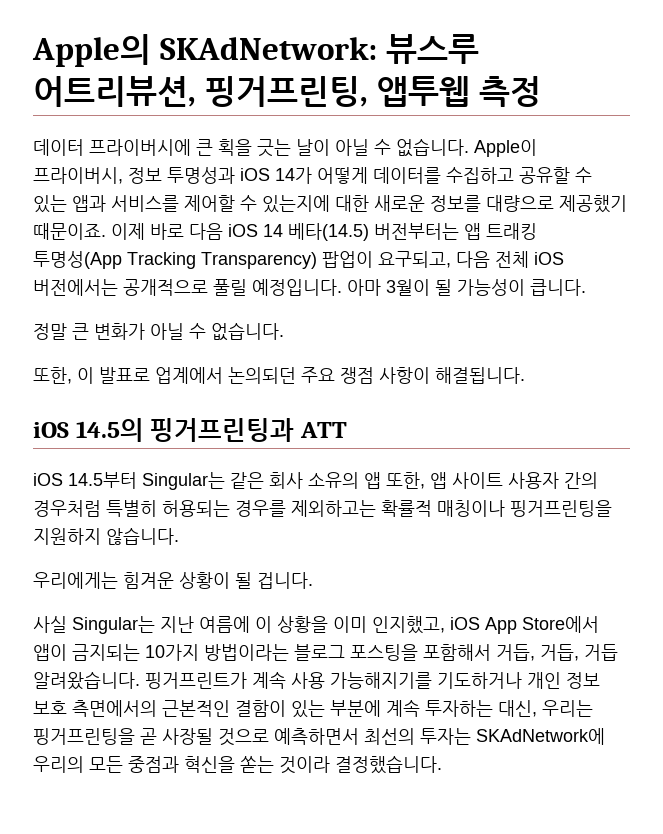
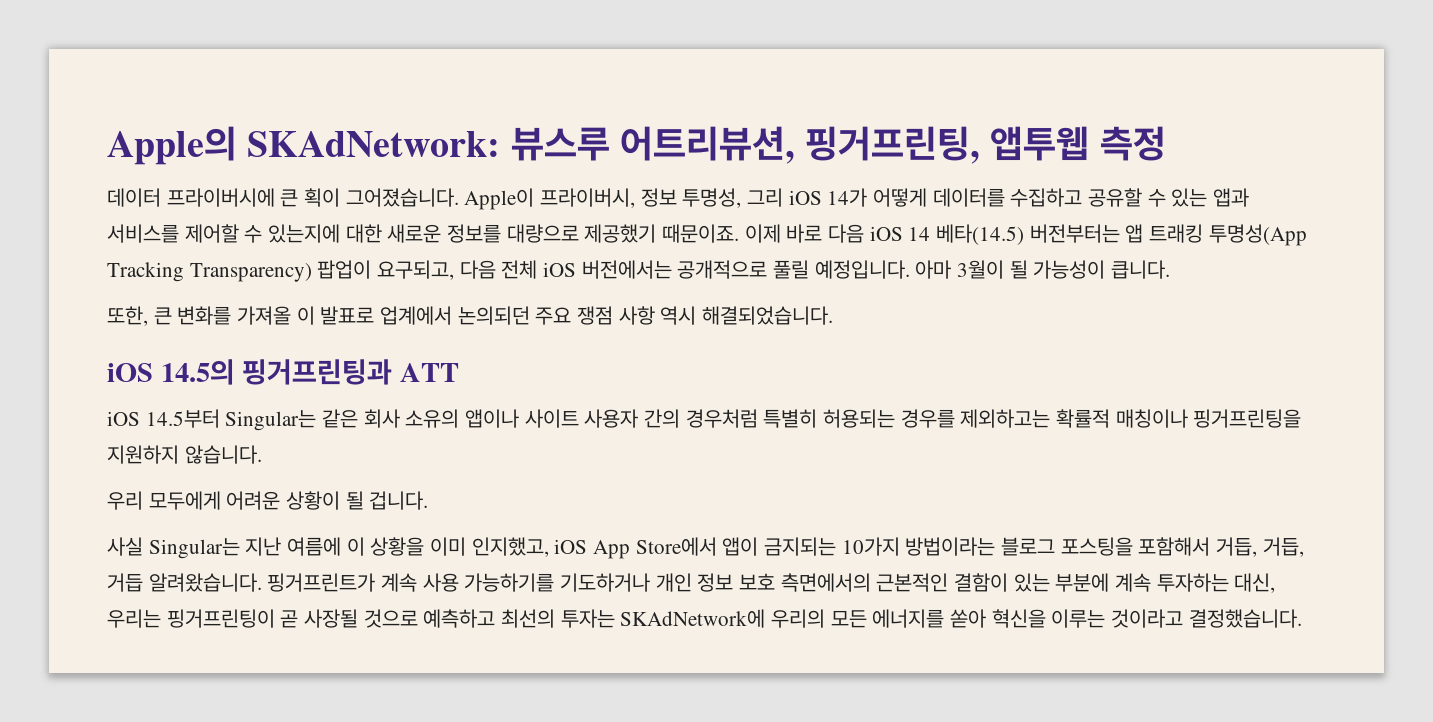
- 데이터 프라이버시에 큰 획을 긋는 날이 아닐 수 없습니다.
+ 데이터 프라이버시에 큰 획이 그어졌습니다.
- Apple이 프라이버시, 정보 투명성과 iOS 14가 어떻게 데이터를 수집하고 공유할 수 있는 앱과 서비스를 제어할 수 있는지에 대한 새로운 정보를 대량으로 제공했기 때문이죠.
+ Apple이 프라이버시, 정보 투명성, 그리 iOS 14가 어떻게 데이터를 수집하고 공유할 수 있는 앱과 서비스를 제어할 수 있는지에 대한 새로운 정보를 대량으로 제공했기 때문이죠.
- 정말 큰 변화가 아닐 수 없습니다.
- 또한, 이 발표로 업계에서 논의되던 주요 쟁점 사항이 해결됩니다.
+ 또한, 큰 변화를 가져올 이 발표로 업계에서 논의되던 주요 쟁점 사항 역시 해결되었습니다.
- iOS 14.5부터 Singular는 같은 회사 소유의 앱 또한, 앱 사이트 사용자 간의 경우처럼 특별히 허용되는 경우를 제외하고는 확률적 매칭이나 핑거프린팅을 지원하지 않습니다.
+ iOS 14.5부터 Singular는 같은 회사 소유의 앱이나 사이트 사용자 간의 경우처럼 특별히 허용되는 경우를 제외하고는 확률적 매칭이나 핑거프린팅을 지원하지 않습니다.
- 우리에게는 힘겨운 상황이 될 겁니다.
+ 우리 모두에게 어려운 상황이 될 겁니다.
- 핑거프린트가 계속 사용 가능해지기를 기도하거나 개인 정보 보호 측면에서의 근본적인 결함이 있는 부분에 계속 투자하는 대신, 우리는 핑거프린팅을 곧 사장될 것으로 예측하면서 최선의 투자는 SKAdNetwork에 우리의 모든 중점과 혁신을 쏟는 것이라 결정했습니다.
+ 핑거프린트가 계속 사용 가능하기를 기도하거나 개인 정보 보호 측면에서의 근본적인 결함이 있는 부분에 계속 투자하는 대신, 우리는 핑거프린팅이 곧 사장될 것으로 예측하고 최선의 투자는 SKAdNetwork에 우리의 모든 에너지를 쏟아 혁신을 이루는 것이라고 결정했습니다.

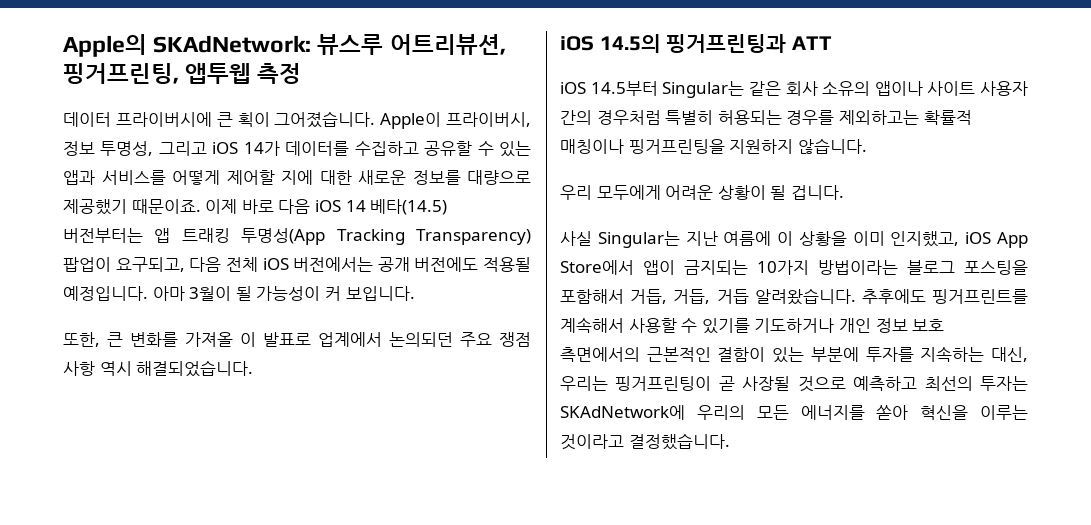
- Apple이 프라이버시, 정보 투명성, 그리 iOS 14가 어떻게 데이터를 수집하고 공유할 수 있는 앱과 서비스를 제어할 수 있는지에 대한 새로운 정보를 대량으로 제공했기 때문이죠.
+ Apple이 프라이버시, 정보 투명성, 그리고 iOS 14가 데이터를 수집하고 공유할 수 있는 앱과 서비스를 어떻게 제어할 지에 대한 새로운 정보를 대량으로 제공했기 때문이죠.
- 이제 바로 다음 iOS 14 베타(14.5) 버전부터는 앱 트래킹 투명성(App Tracking Transparency) 팝업이 요구되고, 다음 전체 iOS 버전에서는 공개적으로 풀릴 예정입니다.
+ 이제 바로 다음 iOS 14 베타(14.5) 버전부터는 앱 트래킹 투명성(App Tracking Transparency) 팝업이 요구되고, 다음 전체 iOS 버전에서는 공개 버전에도 적용될 예정입니다.
- 아마 3월이 될 가능성이 큽니다.
+ 아마 3월이 될 가능성이 커 보입니다.
- 핑거프린트가 계속 사용 가능하기를 기도하거나 개인 정보 보호 측면에서의 근본적인 결함이 있는 부분에 계속 투자하는 대신, 우리는 핑거프린팅이 곧 사장될 것으로 예측하고 최선의 투자는 SKAdNetwork에 우리의 모든 에너지를 쏟아 혁신을 이루는 것이라고 결정했습니다.
+ 추후에도 핑거프린트를 계속해서 사용할 수 있기를 기도하거나 개인 정보 보호 측면에서의 근본적인 결함이 있는 부분에 투자를 지속하는 대신, 우리는 핑거프린팅이 곧 사장될 것으로 예측하고 최선의 투자는 SKAdNetwork에 우리의 모든 에너지를 쏟아 혁신을 이루는 것이라고 결정했습니다.

